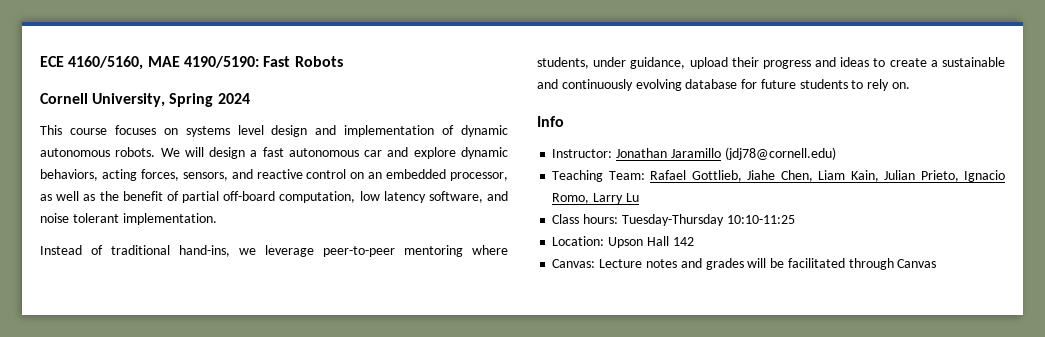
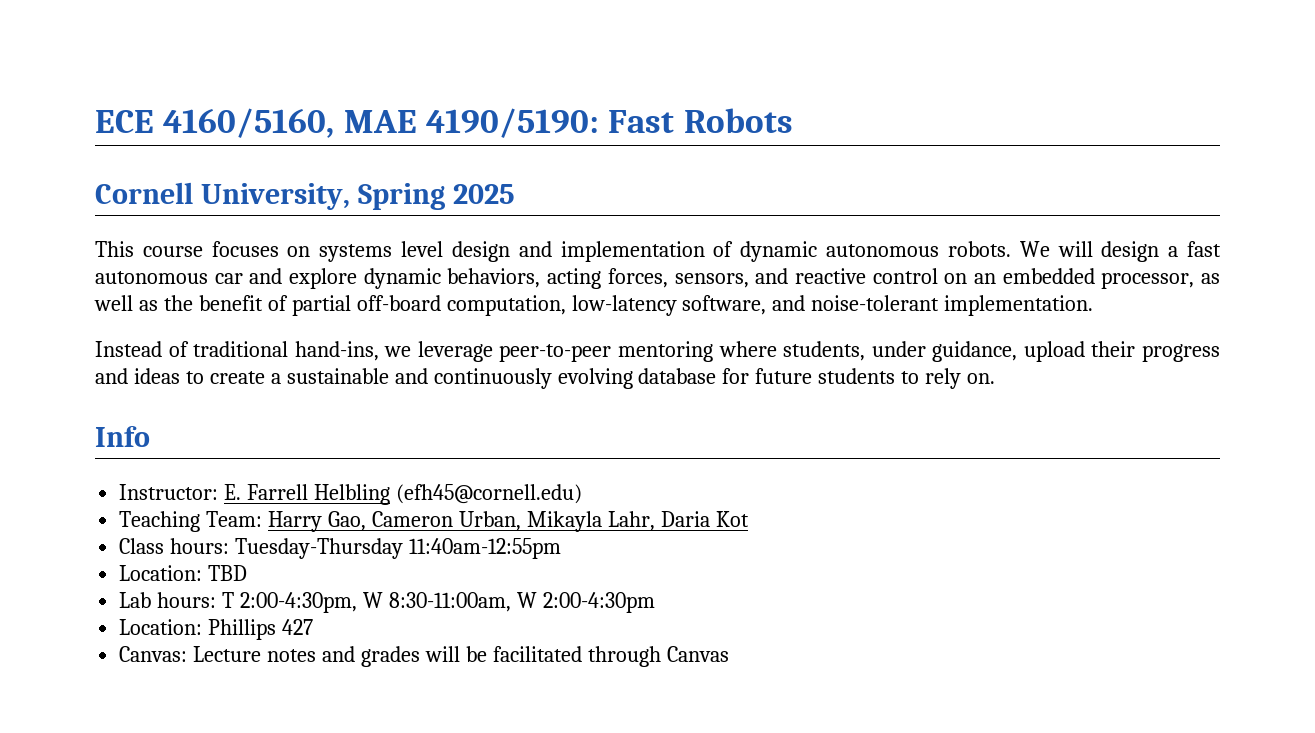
- Cornell University, Spring 2024
+ Cornell University, Spring 2025
- We will design a fast autonomous car and explore dynamic behaviors, acting forces, sensors, and reactive control on an embedded processor, as well as the benefit of partial off-board computation, low latency software, and noise tolerant implementation.
+ We will design a fast autonomous car and explore dynamic behaviors, acting forces, sensors, and reactive control on an embedded processor, as well as the benefit of partial off-board computation, low-latency software, and noise-tolerant implementation.
- Instructor: Jonathan Jaramillo (jdj78@cornell.edu)
- Teaching Team: Rafael Gottlieb, Jiahe Chen, Liam Kain, Julian Prieto, Ignacio Romo, Larry Lu
+ Instructor: E. Farrell Helbling (efh45@cornell.edu)
+ Teaching Team: Harry Gao, Cameron Urban, Mikayla Lahr, Daria Kot
- Class hours: Tuesday-Thursday 10:10-11:25
- Location: Upson Hall 142
+ Class hours: Tuesday-Thursday 11:40am-12:55pm
+ Location: TBD
+ Lab hours: T 2:00-4:30pm, W 8:30-11:00am, W 2:00-4:30pm
+ Location: Phillips 427

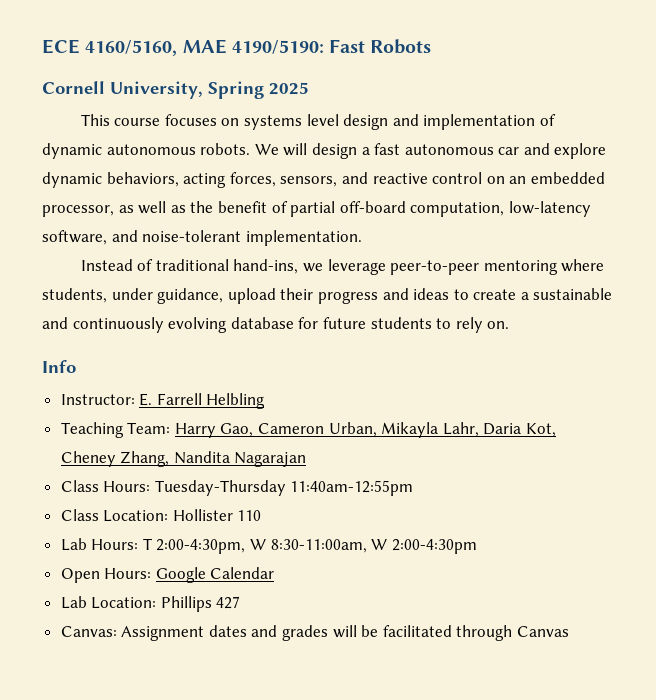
- Instructor: E. Farrell Helbling (efh45@cornell.edu)
+ Instructor: E. Farrell Helbling
- Teaching Team: Harry Gao, Cameron Urban, Mikayla Lahr, Daria Kot
- Class hours: Tuesday-Thursday 11:40am-12:55pm
+ Teaching Team: Harry Gao, Cameron Urban, Mikayla Lahr, Daria Kot, Cheney Zhang, Nandita Nagarajan
+ Class Hours: Tuesday-Thursday 11:40am-12:55pm
- Location: TBD
- Lab hours: T 2:00-4:30pm, W 8:30-11:00am, W 2:00-4:30pm
+ Class Location: Hollister 110
+ Lab Hours: T 2:00-4:30pm, W 8:30-11:00am, W 2:00-4:30pm
- Location: Phillips 427
+ Open Hours: Google Calendar
+ Lab Location: Phillips 427
- Canvas: Lecture notes and grades will be facilitated through Canvas
+ Canvas: Assignment dates and grades will be facilitated through Canvas

